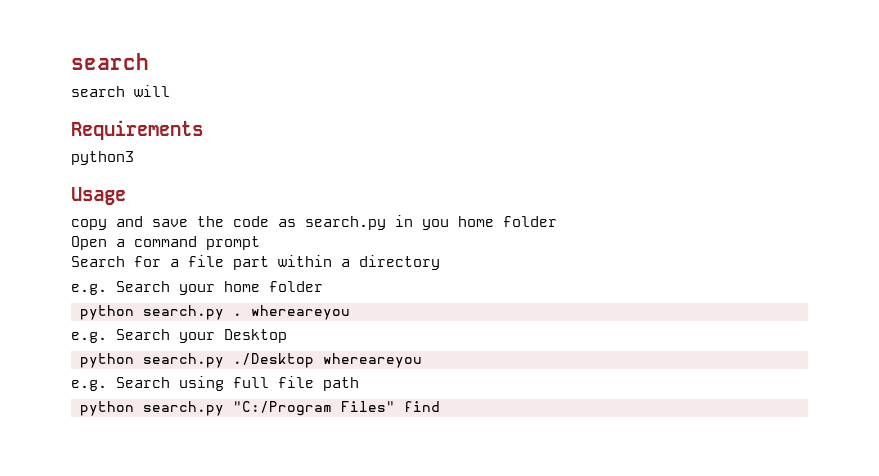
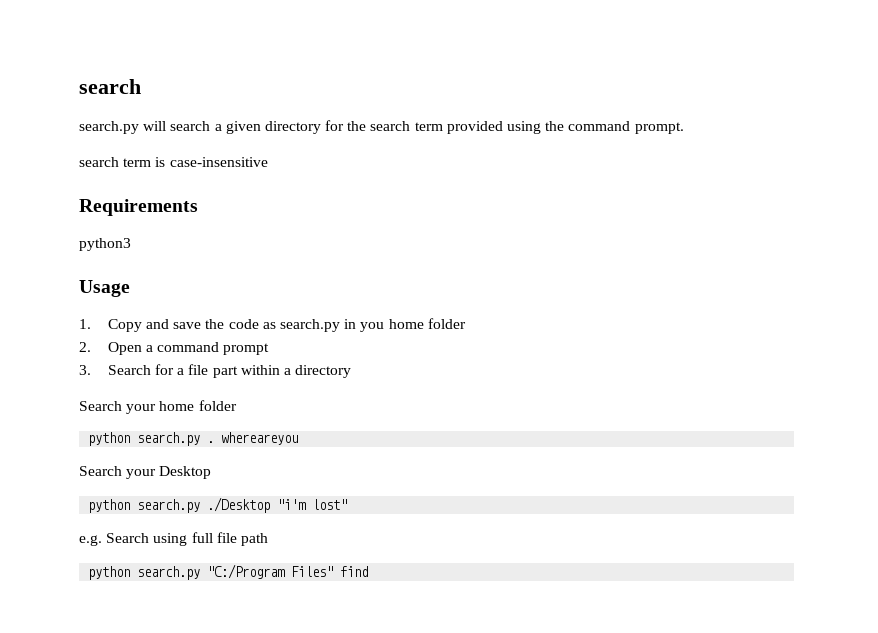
- search will
+ search.py will search a given directory for the search term provided using the command prompt.
+ search term is case-insensitive
- copy and save the code as search.py in you home folder
+ 1. Copy and save the code as search.py in you home folder
- Open a command prompt
+ 2. Open a command prompt
- Search for a file part within a directory
+ 3. Search for a file part within a directory
- e.g. Search your home folder
+ Search your home folder
- e.g. Search your Desktop
+ Search your Desktop
- python search.py ./Desktop whereareyou
+ python search.py ./Desktop "i'm lost"

